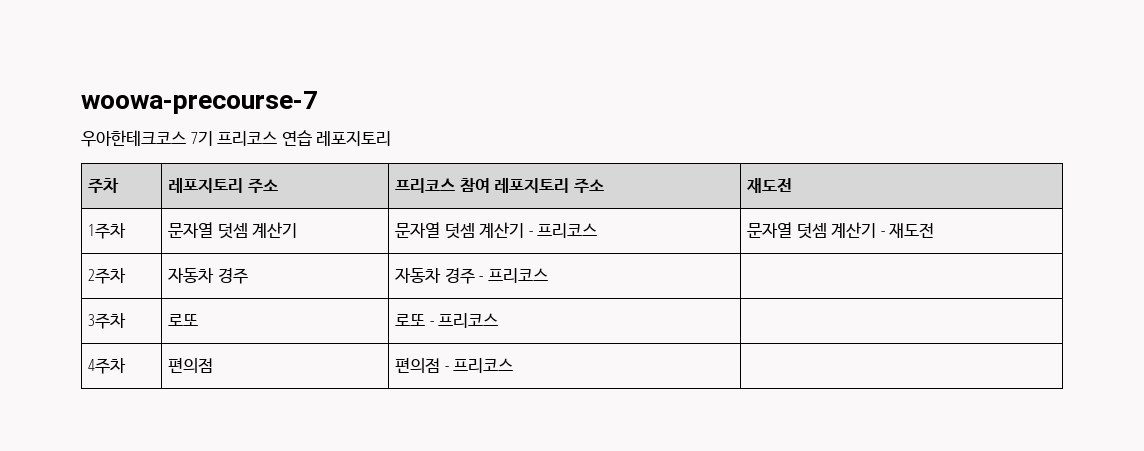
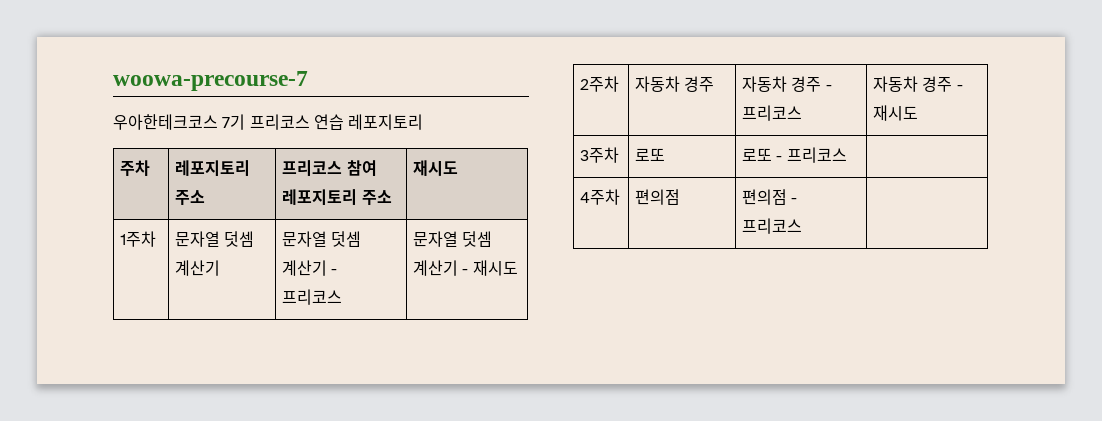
- 주차 | 레포지토리 주소 | 프리코스 참여 레포지토리 주소 | 재도전
+ 주차 | 레포지토리 주소 | 프리코스 참여 레포지토리 주소 | 재시도
- 1주차 | 문자열 덧셈 계산기 | 문자열 덧셈 계산기 - 프리코스 | 문자열 덧셈 계산기 - 재도전
+ 1주차 | 문자열 덧셈 계산기 | 문자열 덧셈 계산기 - 프리코스 | 문자열 덧셈 계산기 - 재시도
- 2주차 | 자동차 경주 | 자동차 경주 - 프리코스 |
+ 2주차 | 자동차 경주 | 자동차 경주 - 프리코스 | 자동차 경주 - 재시도

